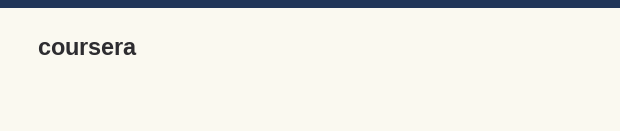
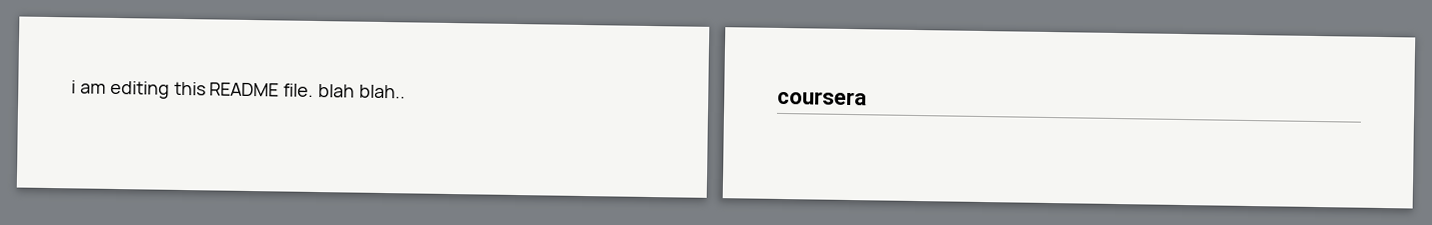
+ i am editing this README file. blah blah..

